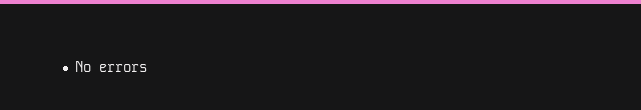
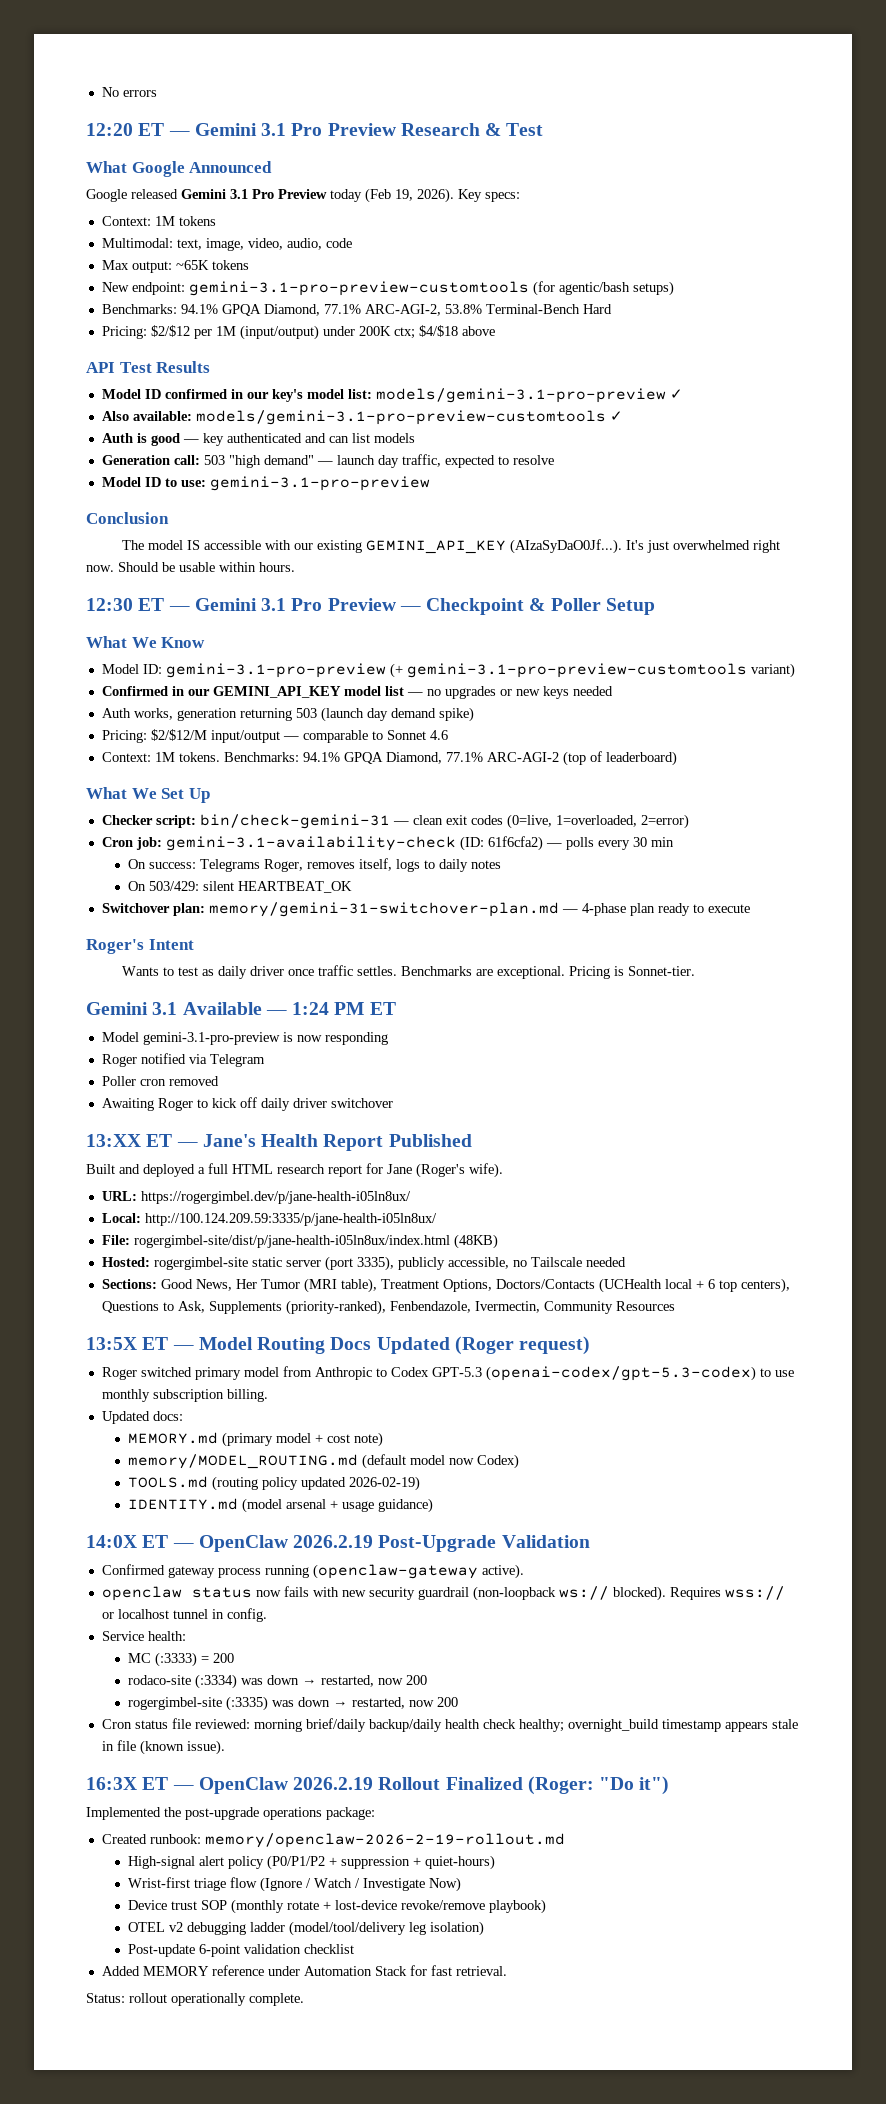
+ 12:20 ET — Gemini 3.1 Pro Preview Research & Test
+ What Google Announced
+ Google released Gemini 3.1 Pro Preview today (Feb 19, 2026). Key specs:
+ Context: 1M tokens
+ Multimodal: text, image, video, audio, code
+ Max output: ~65K tokens
+ New endpoint: gemini-3.1-pro-preview-customtools (for agentic/bash setups)
+ Benchmarks: 94.1% GPQA Diamond, 77.1% ARC-AGI-2, 53.8% Terminal-Bench Hard
+ Pricing: $2/$12 per 1M (input/output) under 200K ctx; $4/$18 above
+ API Test Results
+ Model ID confirmed in our key's model list: models/gemini-3.1-pro-preview ✓
+ Also available: models/gemini-3.1-pro-preview-customtools ✓
+ Auth is good — key authenticated and can list models
+ Generation call: 503 "high demand" — launch day traffic, expected to resolve
+ Model ID to use: gemini-3.1-pro-preview
+ Conclusion
+ The model IS accessible with our existing GEMINI_API_KEY (AIzaSyDaO0Jf...). It's just overwhelmed right now. Should be usable within hours.
+ 12:30 ET — Gemini 3.1 Pro Preview — Checkpoint & Poller Setup
+ What We Know
+ Model ID: gemini-3.1-pro-preview (+ gemini-3.1-pro-preview-customtools variant)
+ Confirmed in our GEMINI_API_KEY model list — no upgrades or new keys needed
+ Auth works, generation returning 503 (launch day demand spike)
+ Pricing: $2/$12/M input/output — comparable to Sonnet 4.6
+ Context: 1M tokens. Benchmarks: 94.1% GPQA Diamond, 77.1% ARC-AGI-2 (top of leaderboard)
+ What We Set Up
+ Checker script: bin/check-gemini-31 — clean exit codes (0=live, 1=overloaded, 2=error)
+ Cron job: gemini-3.1-availability-check (ID: 61f6cfa2) — polls every 30 min
+ On success: Telegrams Roger, removes itself, logs to daily notes
+ On 503/429: silent HEARTBEAT_OK
+ Switchover plan: memory/gemini-31-switchover-plan.md — 4-phase plan ready to execute
+ Roger's Intent
+ Wants to test as daily driver once traffic settles. Benchmarks are exceptional. Pricing is Sonnet-tier.
+ Gemini 3.1 Available — 1:24 PM ET
+ Model gemini-3.1-pro-preview is now responding
+ Roger notified via Telegram
+ Poller cron removed
+ Awaiting Roger to kick off daily driver switchover
+ 13:XX ET — Jane's Health Report Published
+ Built and deployed a full HTML research report for Jane (Roger's wife).
+ URL: https://rogergimbel.dev/p/jane-health-i05ln8ux/
+ Local: http://100.124.209.59:3335/p/jane-health-i05ln8ux/
+ File: rogergimbel-site/dist/p/jane-health-i05ln8ux/index.html (48KB)
+ Hosted: rogergimbel-site static server (port 3335), publicly accessible, no Tailscale needed
+ Sections: Good News, Her Tumor (MRI table), Treatment Options, Doctors/Contacts (UCHealth local + 6 top centers), Questions to Ask, Supplements (priority-ranked), Fenbendazole, Ivermectin, Community Resources
+ 13:5X ET — Model Routing Docs Updated (Roger request)
+ Roger switched primary model from Anthropic to Codex GPT-5.3 (openai-codex/gpt-5.3-codex) to use monthly subscription billing.
+ Updated docs:
+ MEMORY.md (primary model + cost note)
+ memory/MODEL_ROUTING.md (default model now Codex)
+ TOOLS.md (routing policy updated 2026-02-19)
+ IDENTITY.md (model arsenal + usage guidance)
+ 14:0X ET — OpenClaw 2026.2.19 Post-Upgrade Validation
+ Confirmed gateway process running (openclaw-gateway active).
+ openclaw status now fails with new security guardrail (non-loopback ws:// blocked). Requires wss:// or localhost tunnel in config.
+ Service health:
+ MC (:3333) = 200
+ rodaco-site (:3334) was down → restarted, now 200
+ rogergimbel-site (:3335) was down → restarted, now 200
+ Cron status file reviewed: morning brief/daily backup/daily health check healthy; overnight_build timestamp appears stale in file (known issue).
+ 16:3X ET — OpenClaw 2026.2.19 Rollout Finalized (Roger: "Do it")
+ Implemented the post-upgrade operations package:
+ Created runbook: memory/openclaw-2026-2-19-rollout.md
+ High-signal alert policy (P0/P1/P2 + suppression + quiet-hours)
+ Wrist-first triage flow (Ignore / Watch / Investigate Now)
+ Device trust SOP (monthly rotate + lost-device revoke/remove playbook)
+ OTEL v2 debugging ladder (model/tool/delivery leg isolation)
+ Post-update 6-point validation checklist
+ Added MEMORY reference under Automation Stack for fast retrieval.
+ Status: rollout operationally complete.

